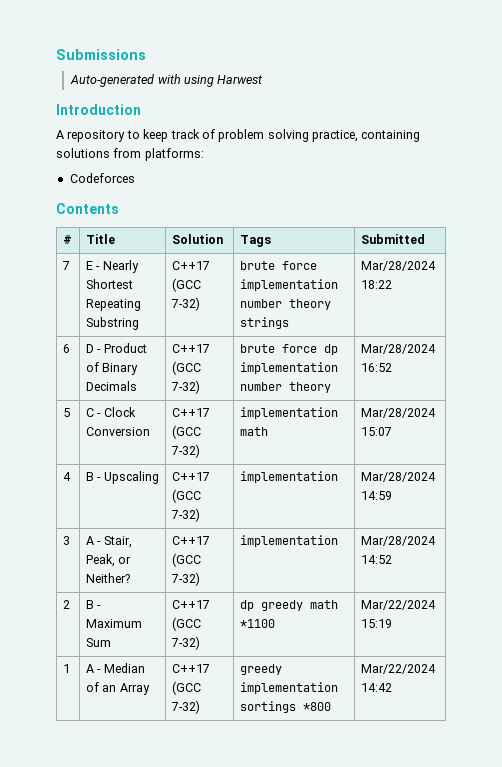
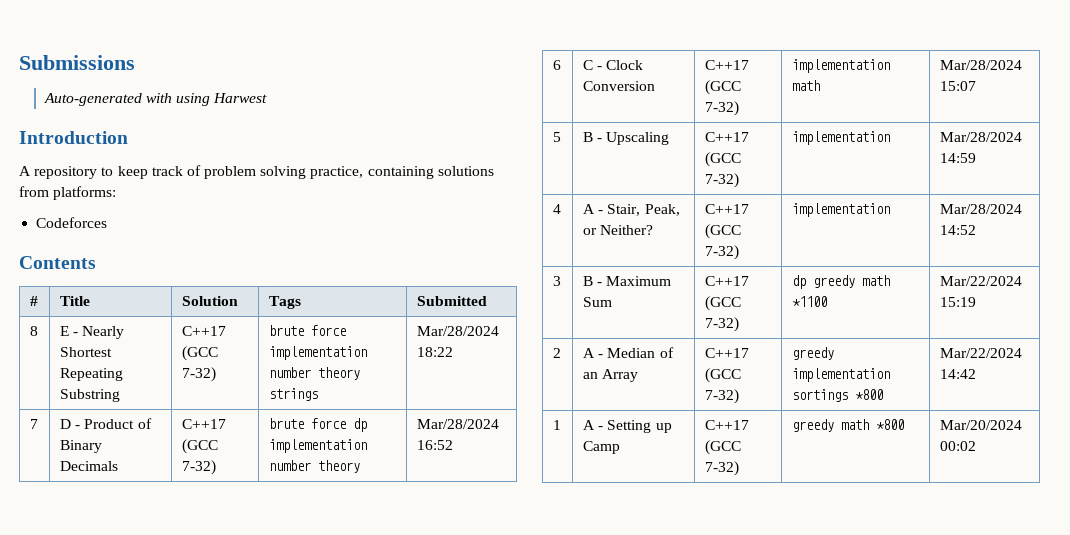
- 7 | E - Nearly Shortest Repeating Substring | C++17 (GCC 7-32) | brute force implementation number theory strings | Mar/28/2024 18:22
+ 8 | E - Nearly Shortest Repeating Substring | C++17 (GCC 7-32) | brute force implementation number theory strings | Mar/28/2024 18:22
- 6 | D - Product of Binary Decimals | C++17 (GCC 7-32) | brute force dp implementation number theory | Mar/28/2024 16:52
+ 7 | D - Product of Binary Decimals | C++17 (GCC 7-32) | brute force dp implementation number theory | Mar/28/2024 16:52
- 5 | C - Clock Conversion | C++17 (GCC 7-32) | implementation math | Mar/28/2024 15:07
+ 6 | C - Clock Conversion | C++17 (GCC 7-32) | implementation math | Mar/28/2024 15:07
- 4 | B - Upscaling | C++17 (GCC 7-32) | implementation | Mar/28/2024 14:59
+ 5 | B - Upscaling | C++17 (GCC 7-32) | implementation | Mar/28/2024 14:59
- 3 | A - Stair, Peak, or Neither? | C++17 (GCC 7-32) | implementation | Mar/28/2024 14:52
+ 4 | A - Stair, Peak, or Neither? | C++17 (GCC 7-32) | implementation | Mar/28/2024 14:52
- 2 | B - Maximum Sum | C++17 (GCC 7-32) | dp greedy math *1100 | Mar/22/2024 15:19
+ 3 | B - Maximum Sum | C++17 (GCC 7-32) | dp greedy math *1100 | Mar/22/2024 15:19
- 1 | A - Median of an Array | C++17 (GCC 7-32) | greedy implementation sortings *800 | Mar/22/2024 14:42
+ 2 | A - Median of an Array | C++17 (GCC 7-32) | greedy implementation sortings *800 | Mar/22/2024 14:42
+ 1 | A - Setting up Camp | C++17 (GCC 7-32) | greedy math *800 | Mar/20/2024 00:02

